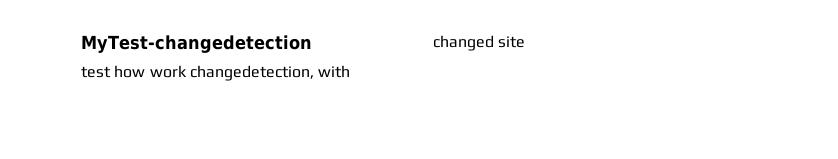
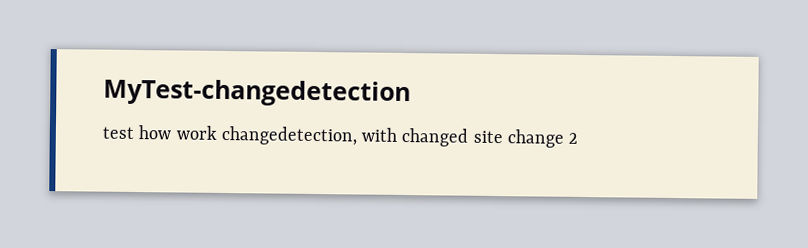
- test how work changedetection, with changed site
+ test how work changedetection, with changed site change 2

